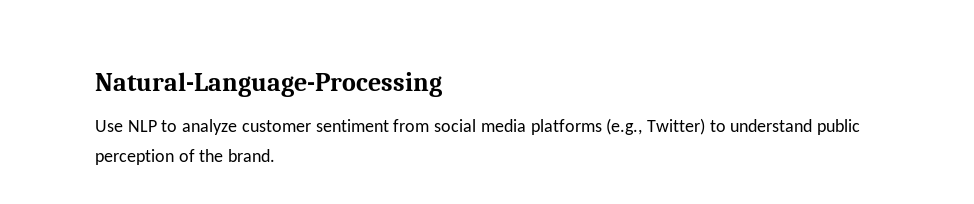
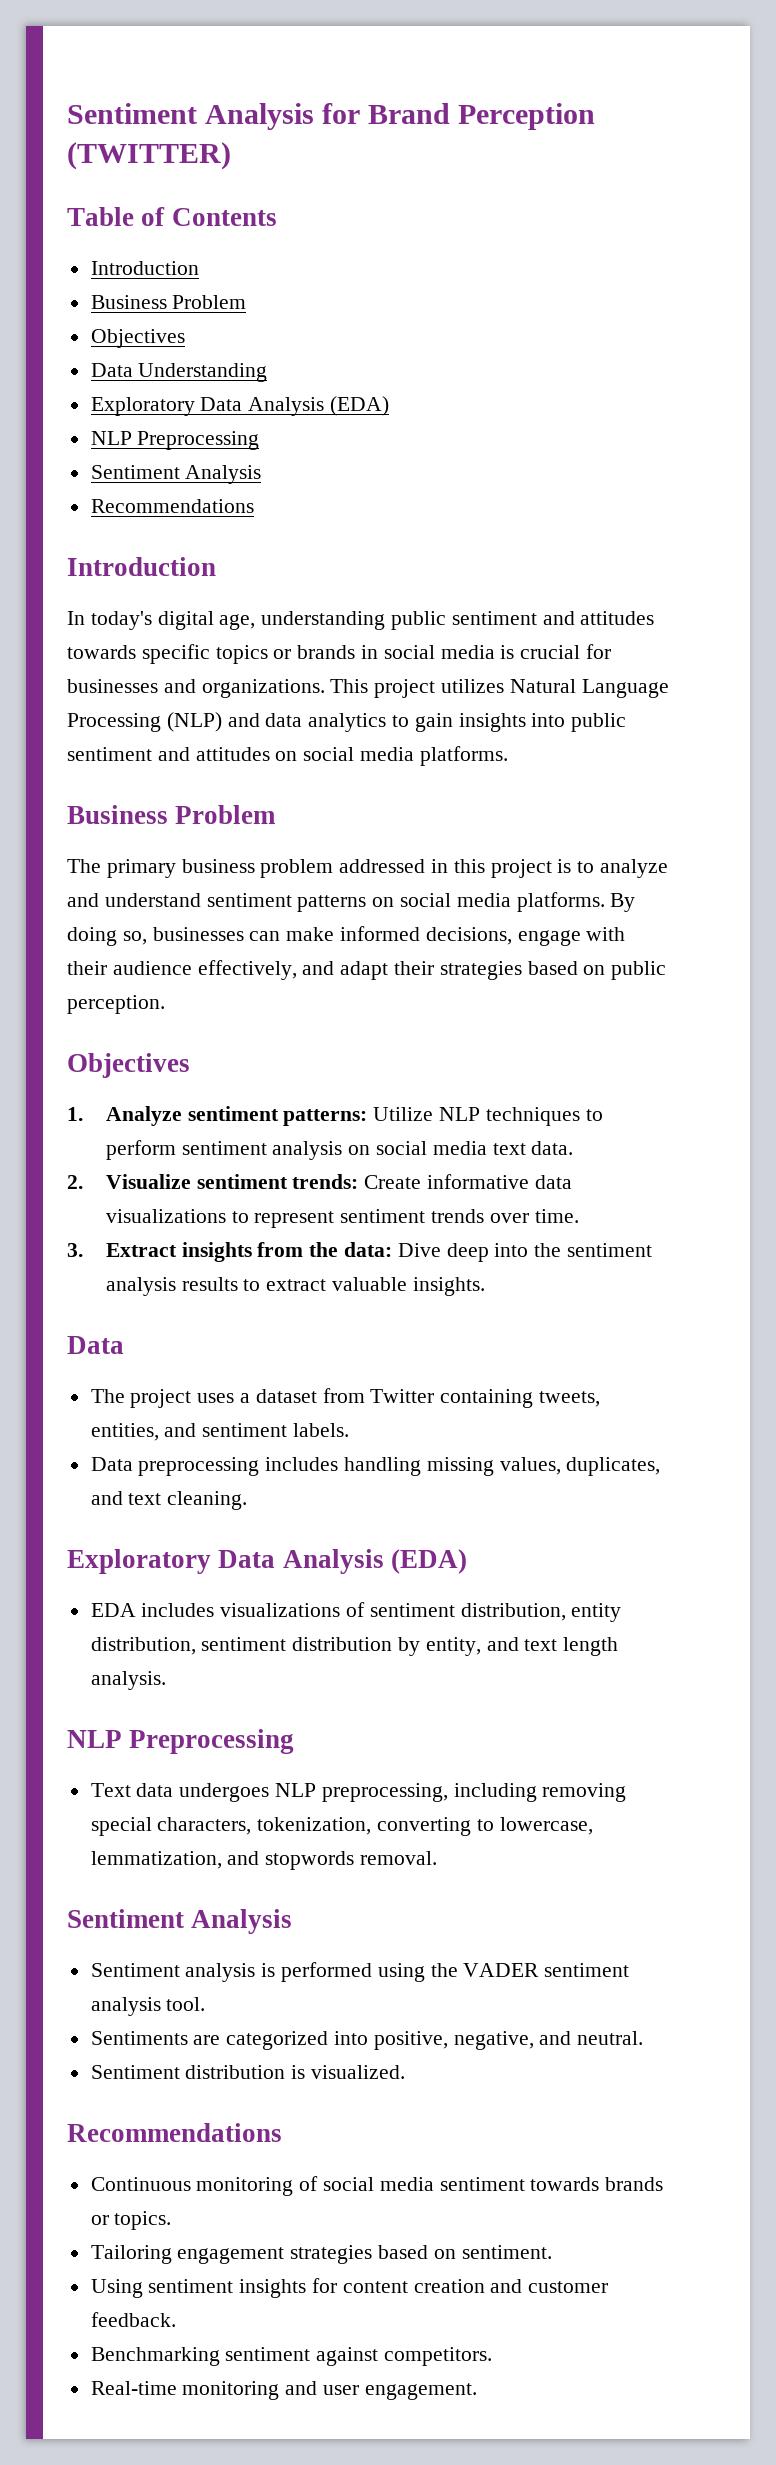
- Natural-Language-Processing
- Use NLP to analyze customer sentiment from social media platforms (e.g., Twitter) to understand public perception of the brand.
+ Sentiment Analysis for Brand Perception (TWITTER)
+ Table of Contents
+ Introduction
+ Business Problem
+ Objectives
+ Data Understanding
+ Exploratory Data Analysis (EDA)
+ NLP Preprocessing
+ Sentiment Analysis
+ Recommendations
+ Introduction
+ In today's digital age, understanding public sentiment and attitudes towards specific topics or brands in social media is crucial for businesses and organizations. This project utilizes Natural Language Processing (NLP) and data analytics to gain insights into public sentiment and attitudes on social media platforms.
+ Business Problem
+ The primary business problem addressed in this project is to analyze and understand sentiment patterns on social media platforms. By doing so, businesses can make informed decisions, engage with their audience effectively, and adapt their strategies based on public perception.
+ Objectives
+ 1. Analyze sentiment patterns: Utilize NLP techniques to perform sentiment analysis on social media text data.
+ 2. Visualize sentiment trends: Create informative data visualizations to represent sentiment trends over time.
+ 3. Extract insights from the data: Dive deep into the sentiment analysis results to extract valuable insights.
+ Data
+ The project uses a dataset from Twitter containing tweets, entities, and sentiment labels.
+ Data preprocessing includes handling missing values, duplicates, and text cleaning.
+ Exploratory Data Analysis (EDA)
+ EDA includes visualizations of sentiment distribution, entity distribution, sentiment distribution by entity, and text length analysis.
+ NLP Preprocessing
+ Text data undergoes NLP preprocessing, including removing special characters, tokenization, converting to lowercase, lemmatization, and stopwords removal.
+ Sentiment Analysis
+ Sentiment analysis is performed using the VADER sentiment analysis tool.
+ Sentiments are categorized into positive, negative, and neutral.
+ Sentiment distribution is visualized.
+ Recommendations
+ Continuous monitoring of social media sentiment towards brands or topics.
+ Tailoring engagement strategies based on sentiment.
+ Using sentiment insights for content creation and customer feedback.
+ Benchmarking sentiment against competitors.
+ Real-time monitoring and user engagement.

